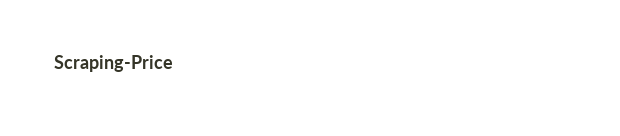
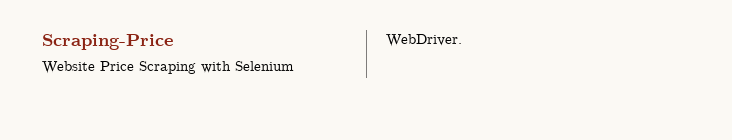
+ Website Price Scraping with Selenium WebDriver.

